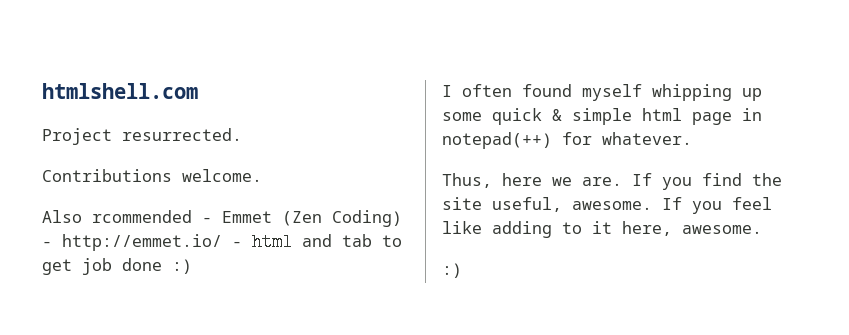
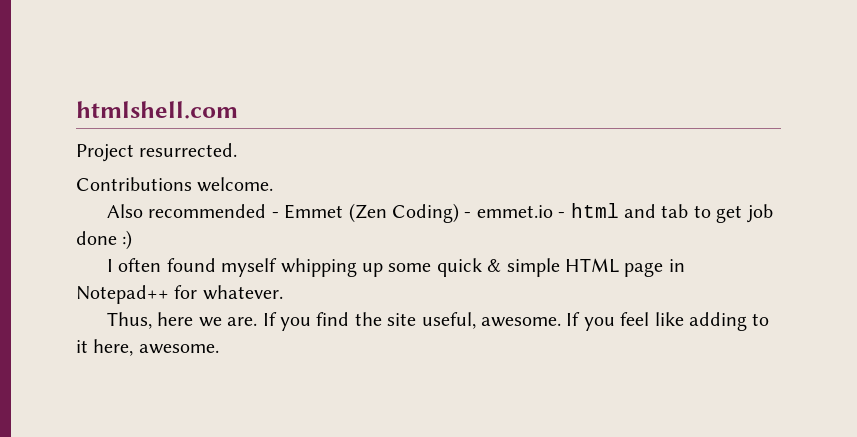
- Also rcommended - Emmet (Zen Coding) - http://emmet.io/ - html and tab to get job done :)
+ Also recommended - Emmet (Zen Coding) - emmet.io - html and tab to get job done :)
- I often found myself whipping up some quick & simple html page in notepad(++) for whatever.
+ I often found myself whipping up some quick & simple HTML page in Notepad++ for whatever.
  If you feel like adding to it here, awesome.
- :)

